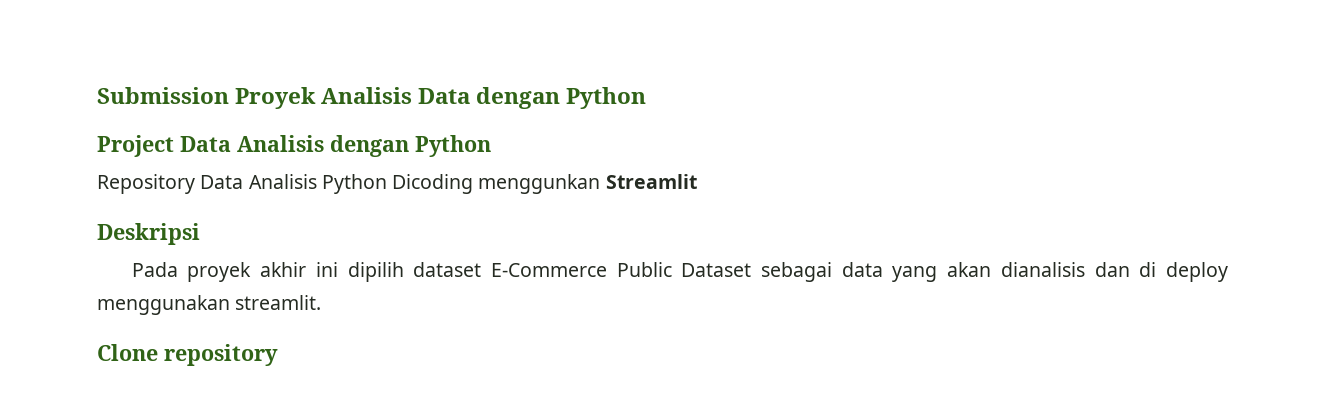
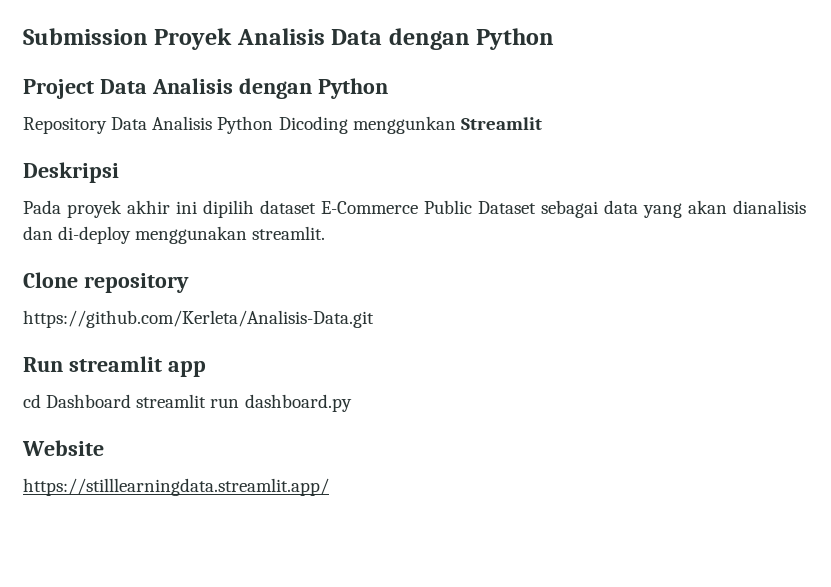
- Pada proyek akhir ini dipilih dataset E-Commerce Public Dataset sebagai data yang akan dianalisis dan di deploy menggunakan streamlit.
+ Pada proyek akhir ini dipilih dataset E-Commerce Public Dataset sebagai data yang akan dianalisis dan di-deploy menggunakan streamlit.
+ https://github.com/Kerleta/Analisis-Data.git
+ Run streamlit app
+ cd Dashboard streamlit run dashboard.py
+ Website
+ https://stilllearningdata.streamlit.app/

